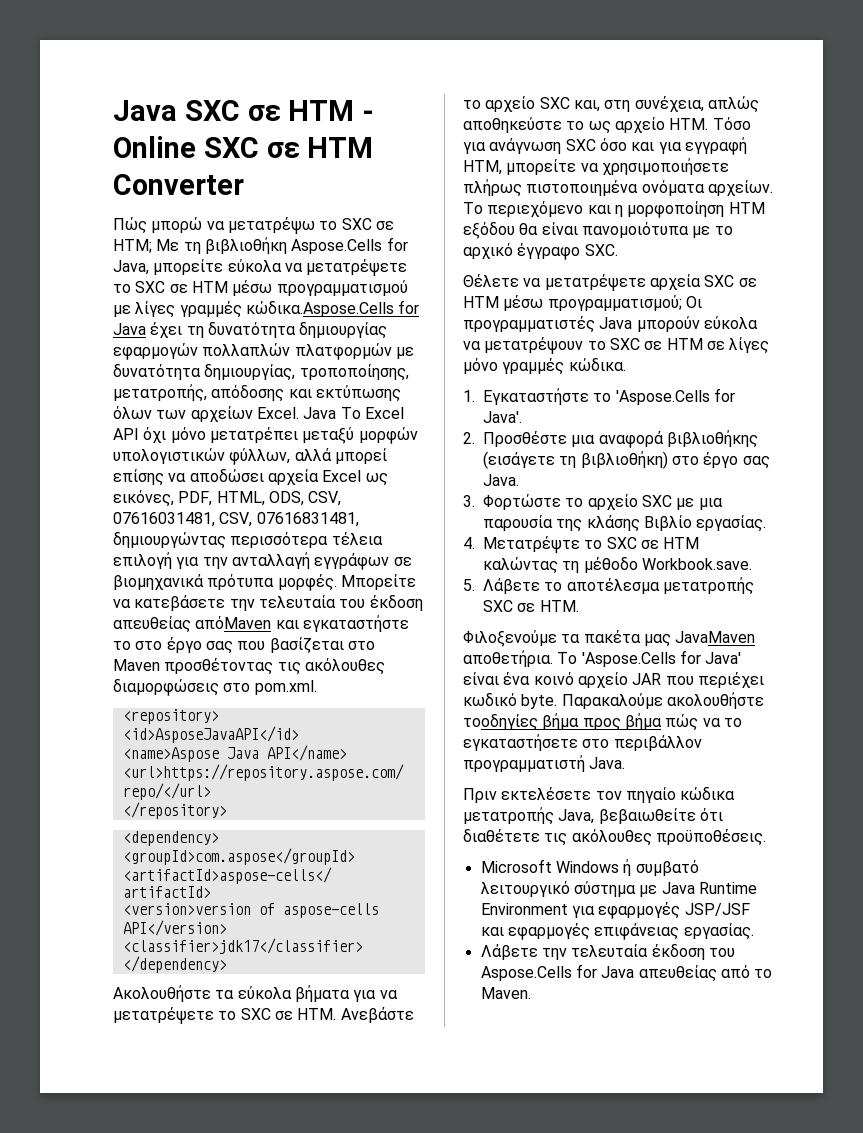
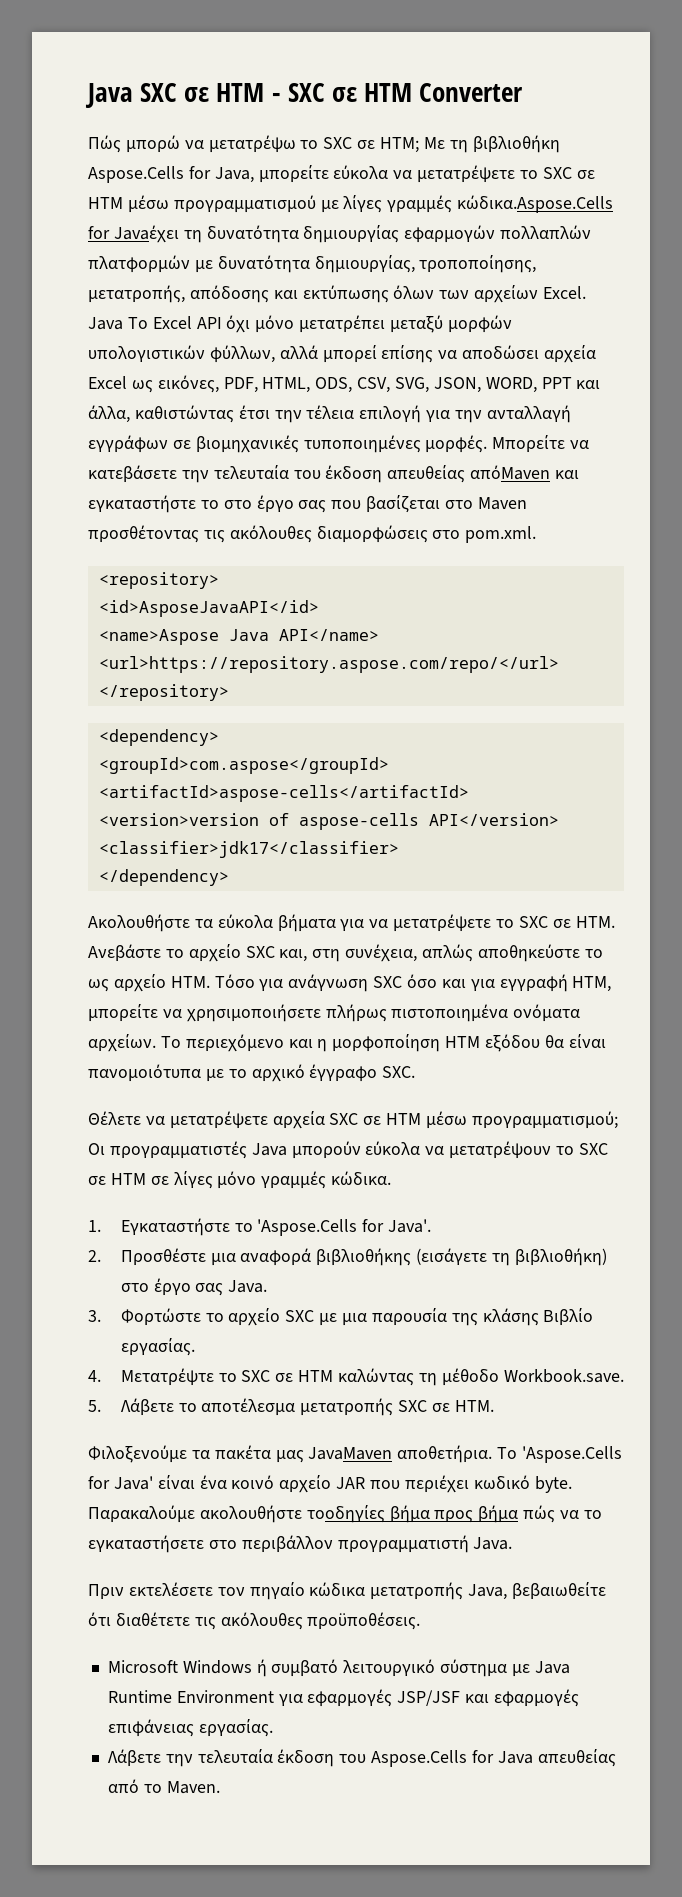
- Java SXC σε HTM - Online SXC σε HTM Converter
+ Java SXC σε HTM - SXC σε HTM Converter
- Πώς μπορώ να μετατρέψω το SXC σε HTM; Με τη βιβλιοθήκη Aspose.Cells for Java, μπορείτε εύκολα να μετατρέψετε το SXC σε HTM μέσω προγραμματισμού με λίγες γραμμές κώδικα.Aspose.Cells for Java έχει τη δυνατότητα δημιουργίας εφαρμογών πολλαπλών πλατφορμών με δυνατότητα δημιουργίας, τροποποίησης, μετατροπής, απόδοσης και εκτύπωσης όλων των αρχείων Excel.
+ Πώς μπορώ να μετατρέψω το SXC σε HTM; Με τη βιβλιοθήκη Aspose.Cells for Java, μπορείτε εύκολα να μετατρέψετε το SXC σε HTM μέσω προγραμματισμού με λίγες γραμμές κώδικα.Aspose.Cells for Javaέχει τη δυνατότητα δημιουργίας εφαρμογών πολλαπλών πλατφορμών με δυνατότητα δημιουργίας, τροποποίησης, μετατροπής, απόδοσης και εκτύπωσης όλων των αρχείων Excel.
- Java Το Excel API όχι μόνο μετατρέπει μεταξύ μορφών υπολογιστικών φύλλων, αλλά μπορεί επίσης να αποδώσει αρχεία Excel ως εικόνες, PDF, HTML, ODS, CSV, 07616031481, CSV, 07616831481, δημιουργώντας περισσότερα τέλεια επιλογή για την ανταλλαγή εγγράφων σε βιομηχανικά πρότυπα μορφές.
+ Java Το Excel API όχι μόνο μετατρέπει μεταξύ μορφών υπολογιστικών φύλλων, αλλά μπορεί επίσης να αποδώσει αρχεία Excel ως εικόνες, PDF, HTML, ODS, CSV, SVG, JSON, WORD, PPT και άλλα, καθιστώντας έτσι την τέλεια επιλογή για την ανταλλαγή εγγράφων σε βιομηχανικές τυποποιημένες μορφές.

